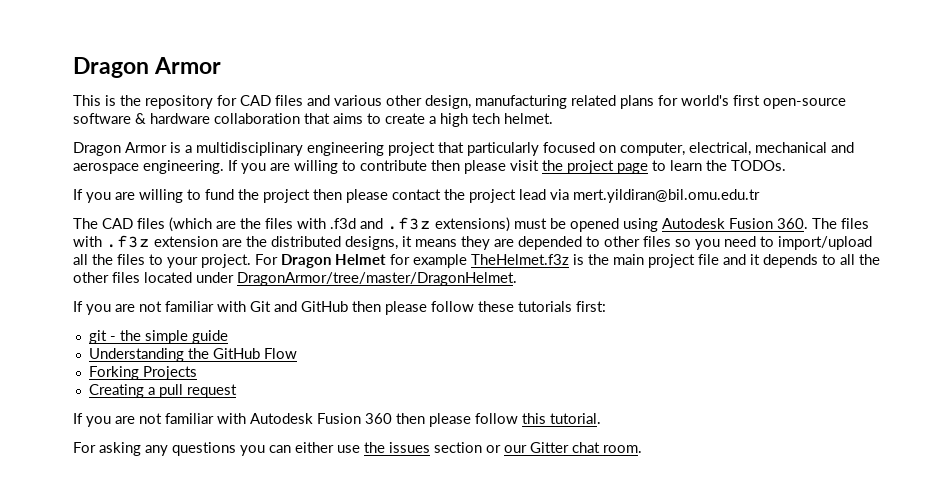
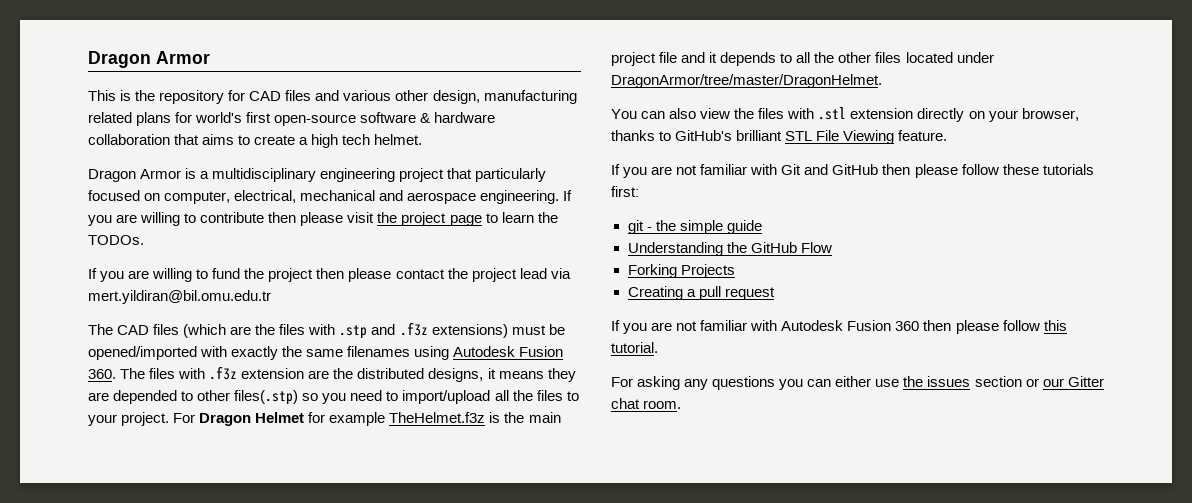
- The CAD files (which are the files with .f3d and .f3z extensions) must be opened using Autodesk Fusion 360. The files with .f3z extension are the distributed designs, it means they are depended to other files so you need to import/upload all the files to your project.
+ The CAD files (which are the files with .stp and .f3z extensions) must be opened/imported with exactly the same filenames using Autodesk Fusion 360. The files with .f3z extension are the distributed designs, it means they are depended to other files(.stp) so you need to import/upload all the files to your project.
+ You can also view the files with .stl extension directly on your browser, thanks to GitHub's brilliant STL File Viewing feature.

